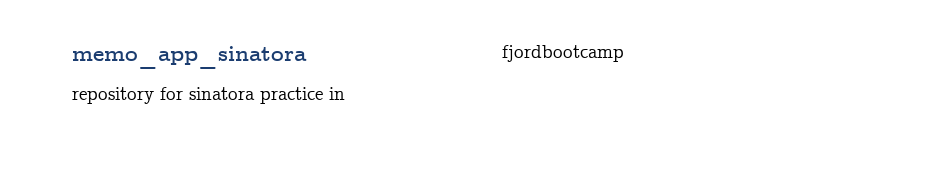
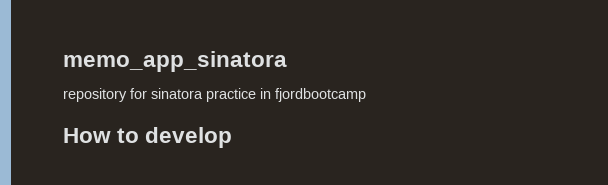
+ How to develop

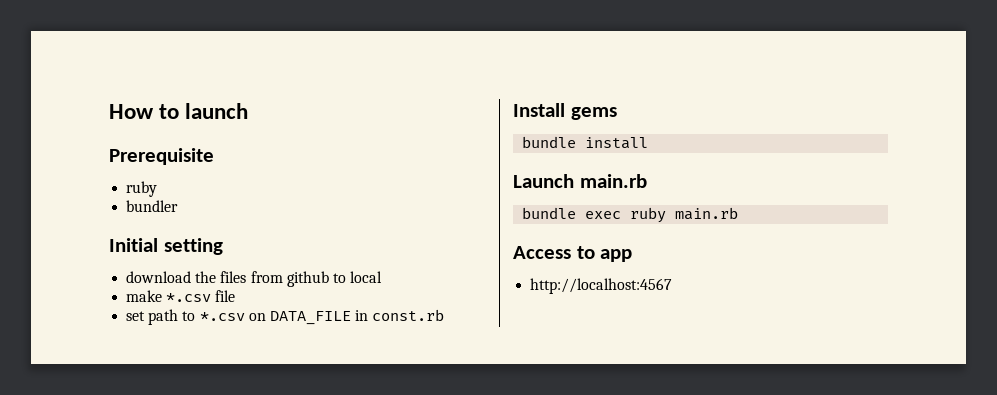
- memo_app_sinatora
- repository for sinatora practice in fjordbootcamp
- How to develop
+ How to launch
+ Prerequisite
+ ruby
+ bundler
+ Initial setting
+ download the files from github to local
+ make *.csv file
+ set path to *.csv on DATA_FILE in const.rb
+ Install gems
+ bundle install
+ Launch main.rb
+ bundle exec ruby main.rb
+ Access to app
+ http://localhost:4567

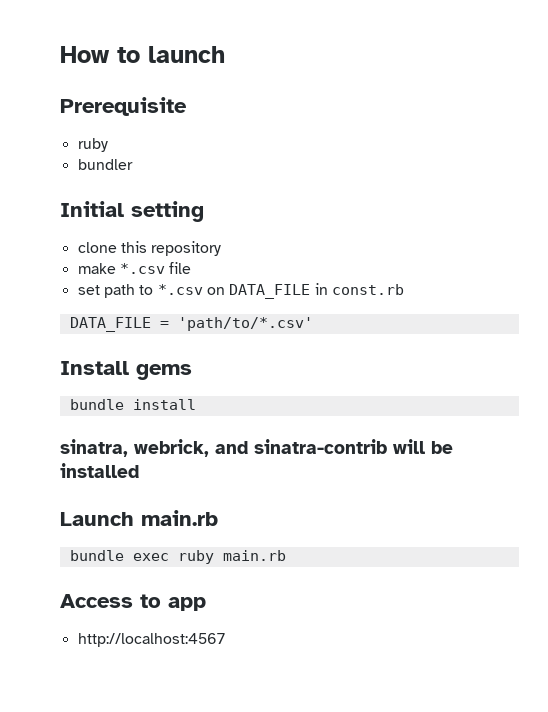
- download the files from github to local
+ clone this repository
+ DATA_FILE = 'path/to/*.csv'
+ sinatra, webrick, and sinatra-contrib will be installed

